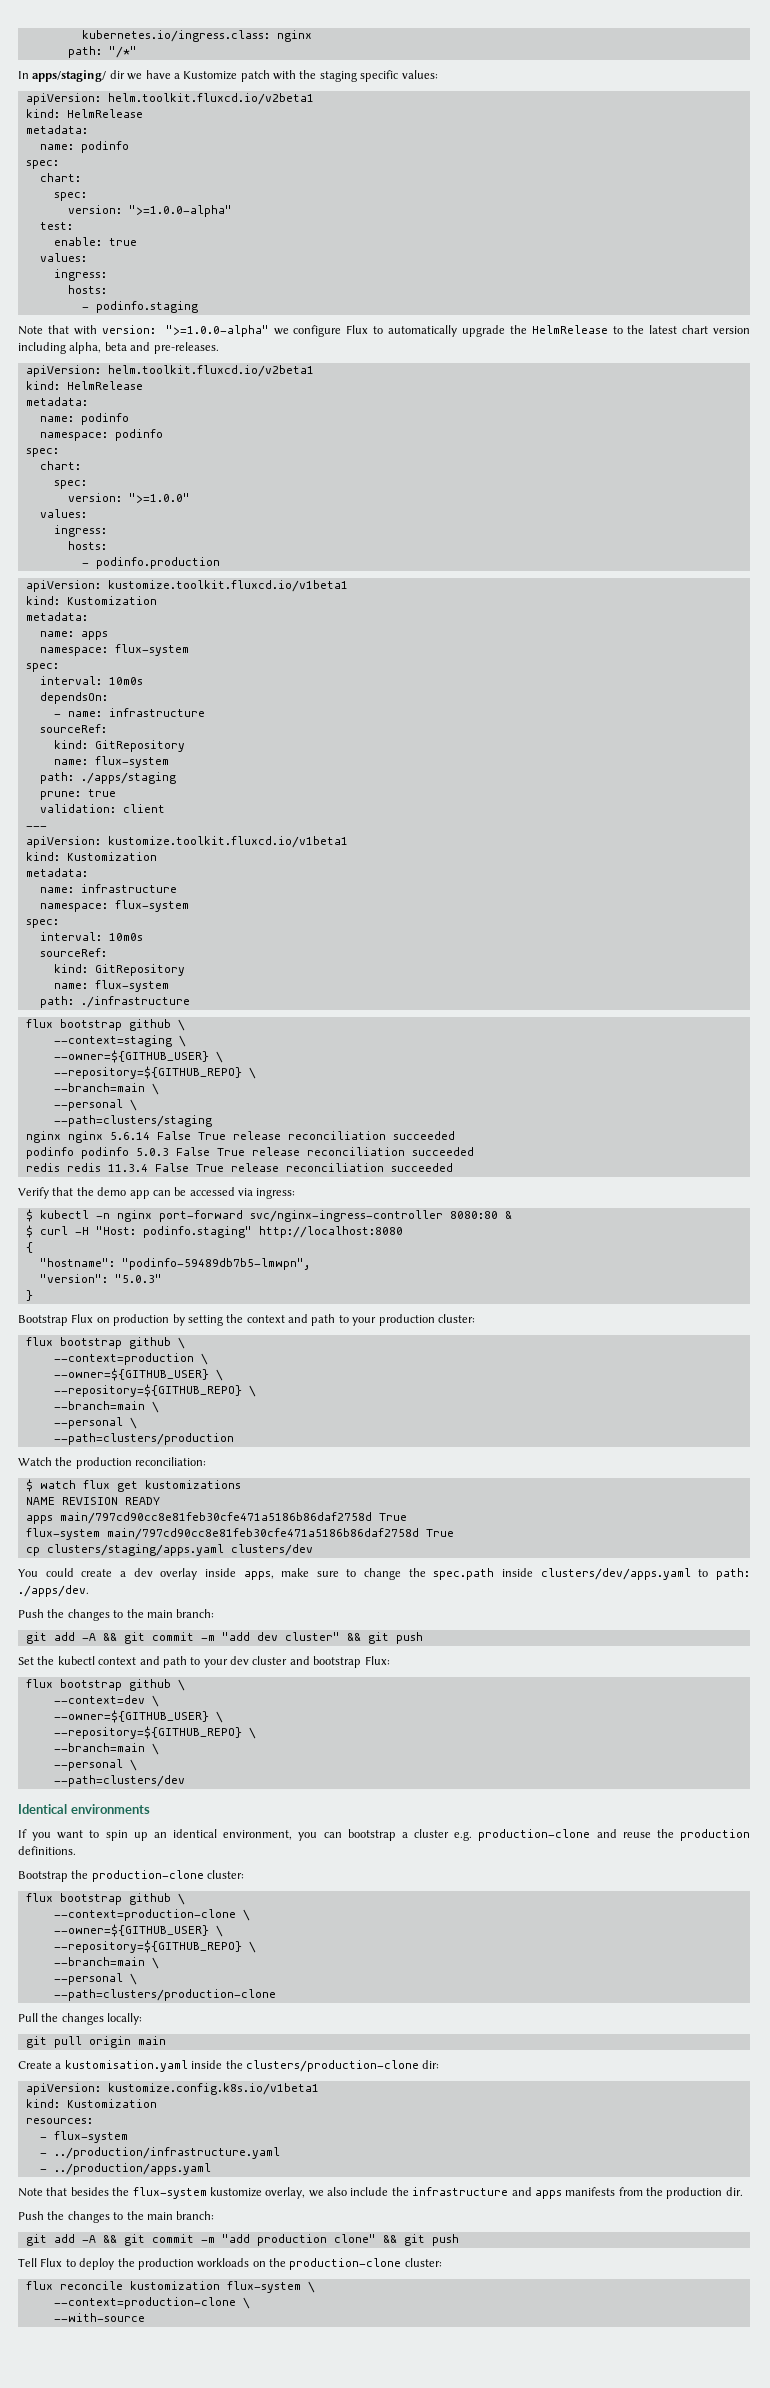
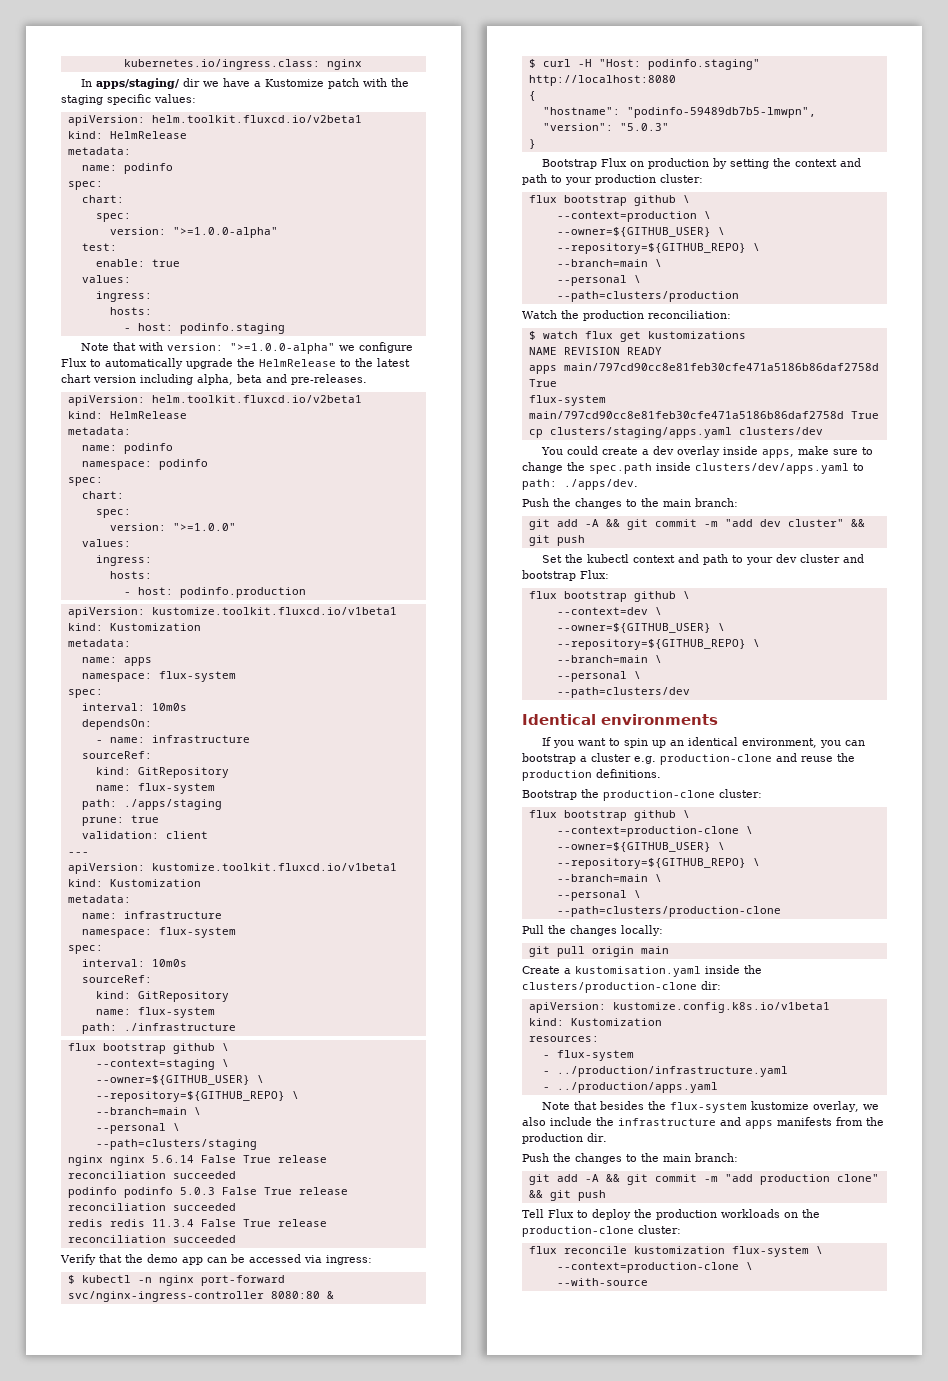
- path: "/*"
- - podinfo.staging
+ - host: podinfo.staging
- - podinfo.production
+ - host: podinfo.production

